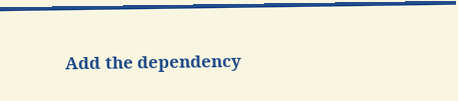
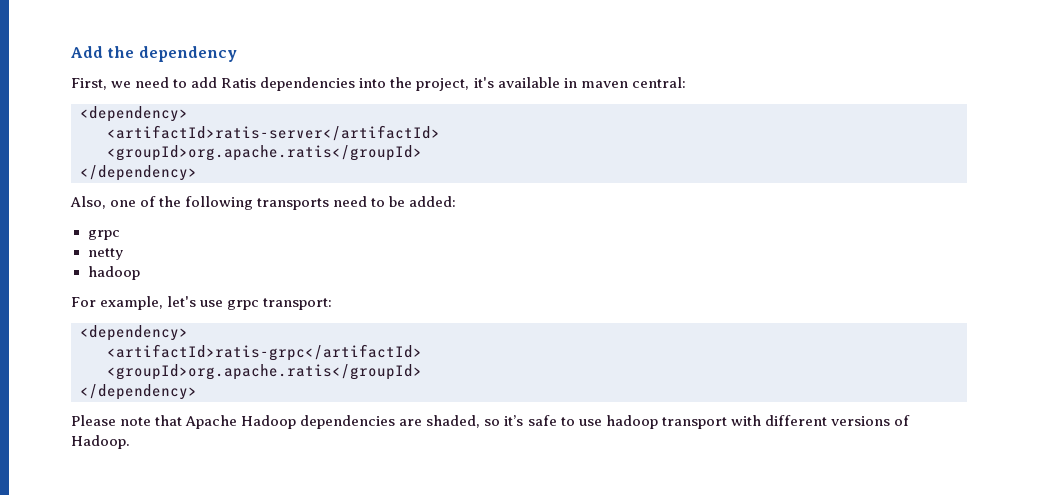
+ First, we need to add Ratis dependencies into the project, it's available in maven central:
+ <dependency>
+ <artifactId>ratis-server</artifactId>
+ <groupId>org.apache.ratis</groupId>
+ </dependency>
+ Also, one of the following transports need to be added:
+ grpc
+ netty
+ hadoop
+ For example, let's use grpc transport:
+ <dependency>
+ <artifactId>ratis-grpc</artifactId>
+ <groupId>org.apache.ratis</groupId>
+ </dependency>
+ Please note that Apache Hadoop dependencies are shaded, so it’s safe to use hadoop transport with different versions of Hadoop.

